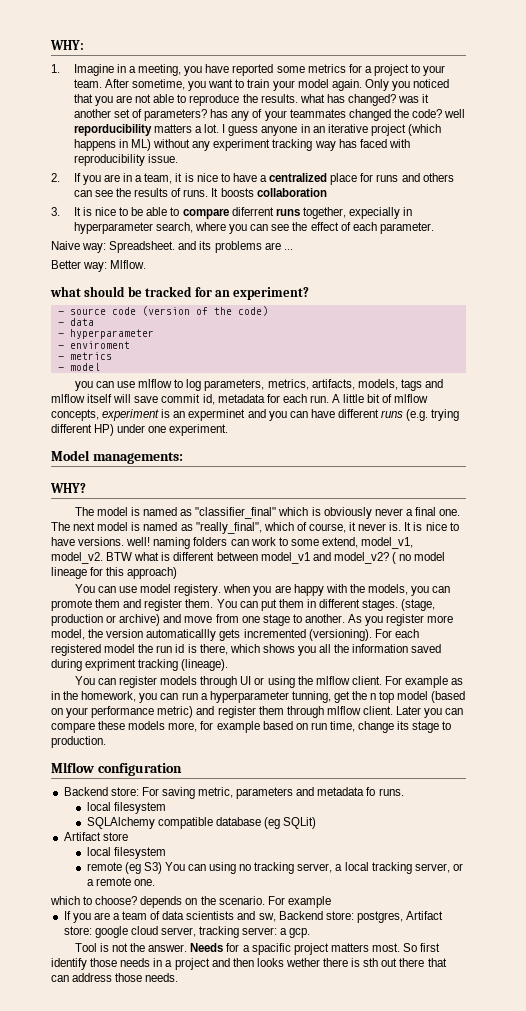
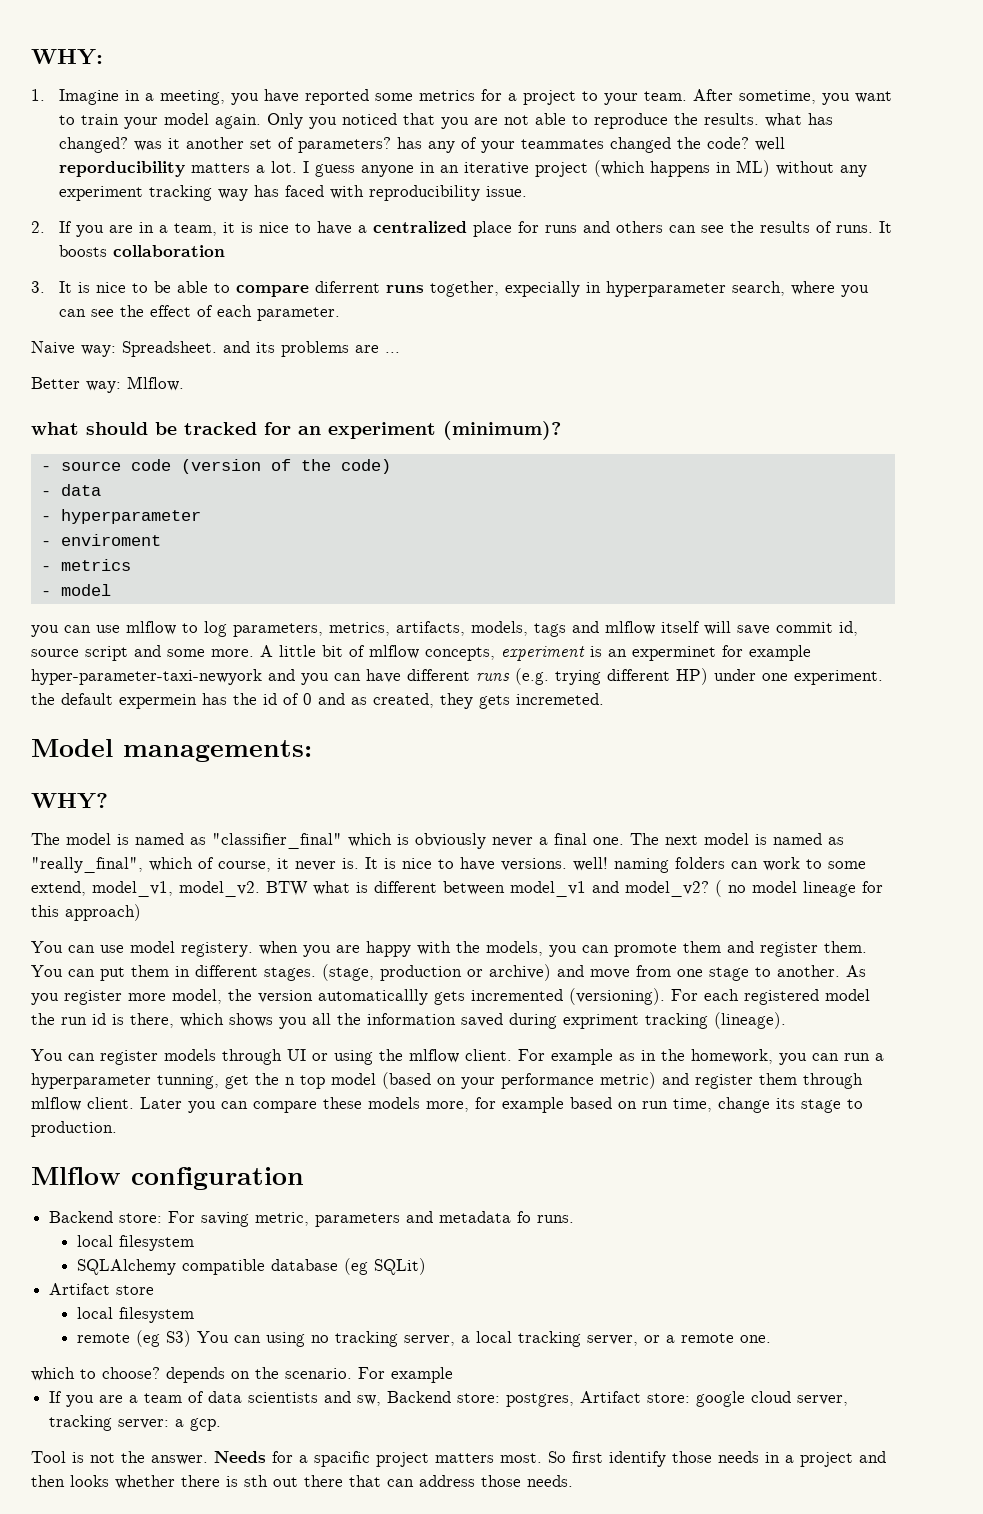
- what should be tracked for an experiment?
+ what should be tracked for an experiment (minimum)?
- you can use mlflow to log parameters, metrics, artifacts, models, tags and mlflow itself will save commit id, metadata for each run.
+ you can use mlflow to log parameters, metrics, artifacts, models, tags and mlflow itself will save commit id, source script and some more.
- A little bit of mlflow concepts, experiment is an experminet and you can have different runs (e.g. trying different HP) under one experiment.
+ A little bit of mlflow concepts, experiment is an experminet for example hyper-parameter-taxi-newyork and you can have different runs (e.g. trying different HP) under one experiment. the default expermein has the id of 0 and as created, they gets incremeted.
- So first identify those needs in a project and then looks wether there is sth out there that can address those needs.
+ So first identify those needs in a project and then looks whether there is sth out there that can address those needs.

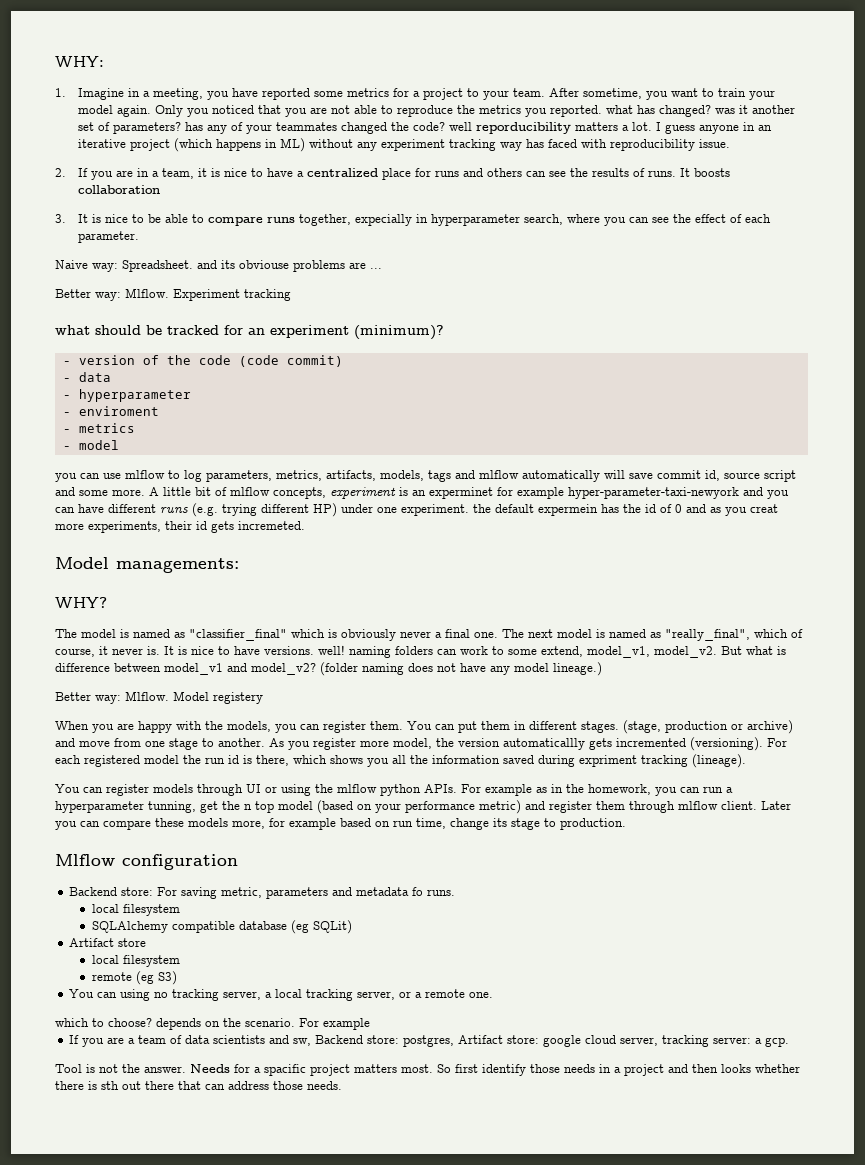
- Only you noticed that you are not able to reproduce the results. what has changed? was it another set of parameters? has any of your teammates changed the code? well reporducibility matters a lot.
+ Only you noticed that you are not able to reproduce the metrics you reported. what has changed? was it another set of parameters? has any of your teammates changed the code? well reporducibility matters a lot.
- 3. It is nice to be able to compare diferrent runs together, expecially in hyperparameter search, where you can see the effect of each parameter.
+ 3. It is nice to be able to compare runs together, expecially in hyperparameter search, where you can see the effect of each parameter.
- Naive way: Spreadsheet. and its problems are ...
+ Naive way: Spreadsheet. and its obviouse problems are ...
+ Experiment tracking
- - source code (version of the code)
+ - version of the code (code commit)
- you can use mlflow to log parameters, metrics, artifacts, models, tags and mlflow itself will save commit id, source script and some more.
+ you can use mlflow to log parameters, metrics, artifacts, models, tags and mlflow automatically will save commit id, source script and some more.
- A little bit of mlflow concepts, experiment is an experminet for example hyper-parameter-taxi-newyork and you can have different runs (e.g. trying different HP) under one experiment. the default expermein has the id of 0 and as created, they gets incremeted.
+ A little bit of mlflow concepts, experiment is an experminet for example hyper-parameter-taxi-newyork and you can have different runs (e.g. trying different HP) under one experiment. the default expermein has the id of 0 and as you creat more experiments, their id gets incremeted.
- BTW what is different between model_v1 and model_v2?
+ But what is difference between model_v1 and model_v2?
- ( no model lineage for this approach)
- You can use model registery. when you are happy with the models, you can promote them and register them.
+ (folder naming does not have any model lineage.)
+ Better way: Mlflow. Model registery
+ When you are happy with the models, you can register them.
- You can register models through UI or using the mlflow client.
+ You can register models through UI or using the mlflow python APIs.
- remote (eg S3) You can using no tracking server, a local tracking server, or a remote one.
+ remote (eg S3)
+ You can using no tracking server, a local tracking server, or a remote one.

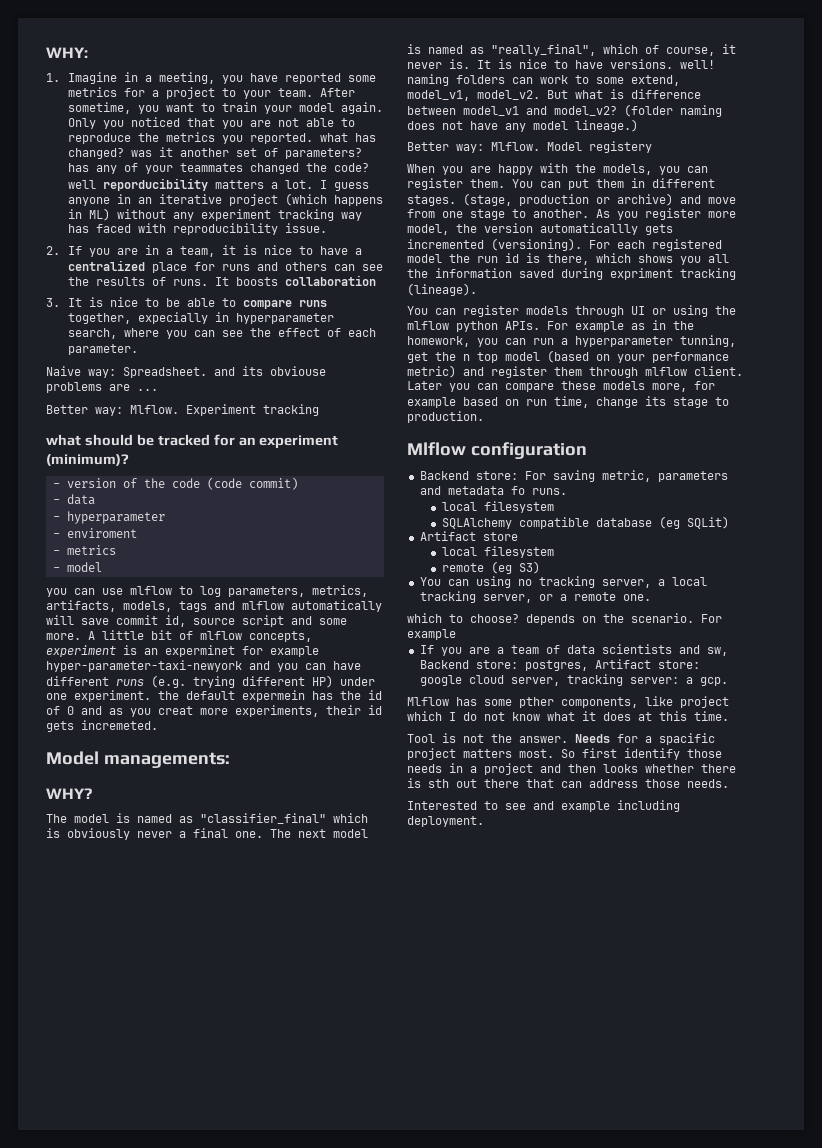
+ Mlflow has some pther components, like project which I do not know what it does at this time.
+ Interested to see and example including deployment.

